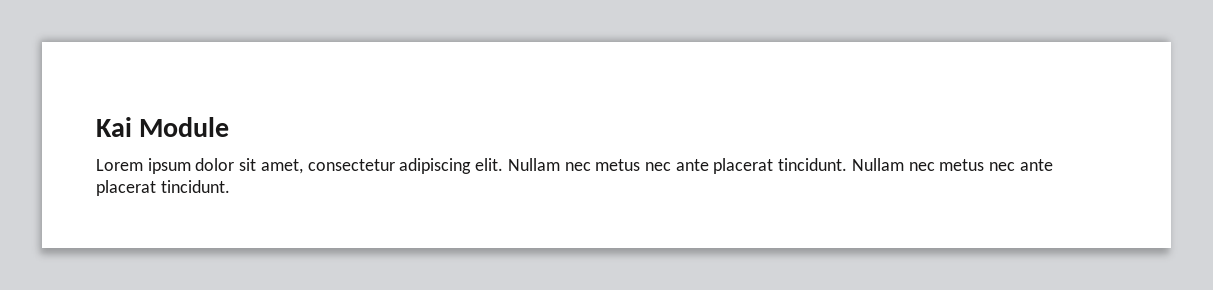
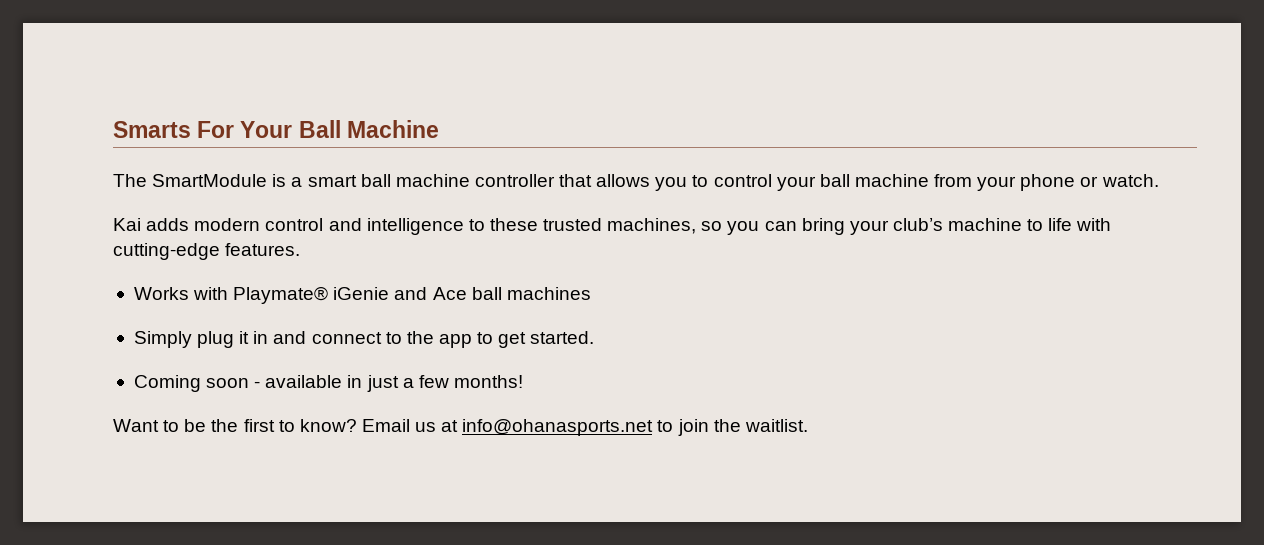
- Kai Module
- Lorem ipsum dolor sit amet, consectetur adipiscing elit. Nullam nec metus nec ante placerat tincidunt. Nullam nec metus nec ante placerat tincidunt.
+ Smarts For Your Ball Machine
+ The SmartModule is a smart ball machine controller that allows you to control your ball machine from your phone or watch.
+ Kai adds modern control and intelligence to these trusted machines, so you can bring your club’s machine to life with cutting-edge features.
+ Works with Playmate® iGenie and Ace ball machines
+ Simply plug it in and connect to the app to get started.
+ Coming soon - available in just a few months!
+ Want to be the first to know? Email us at info@ohanasports.net to join the waitlist.

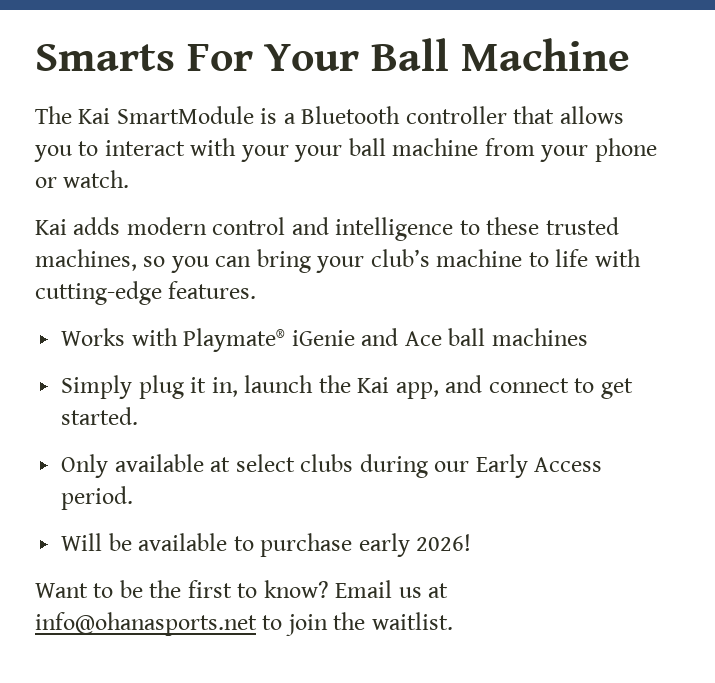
- The SmartModule is a smart ball machine controller that allows you to control your ball machine from your phone or watch.
+ The Kai SmartModule is a Bluetooth controller that allows you to interact with your your ball machine from your phone or watch.
- Simply plug it in and connect to the app to get started.
- Coming soon - available in just a few months!
+ Simply plug it in, launch the Kai app, and connect to get started.
+ Only available at select clubs during our Early Access period.
+ Will be available to purchase early 2026!

